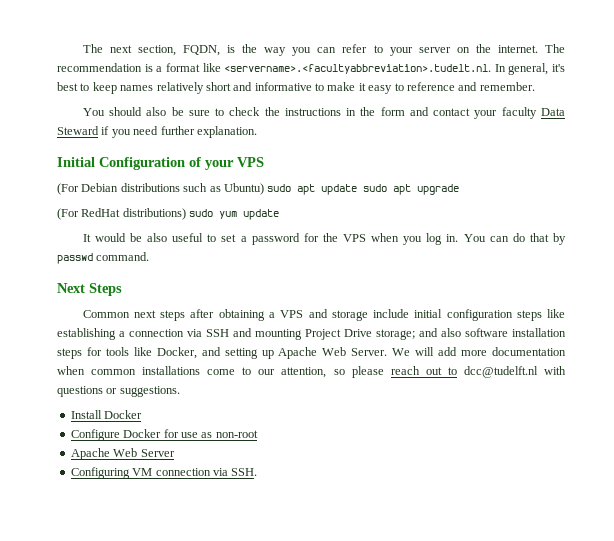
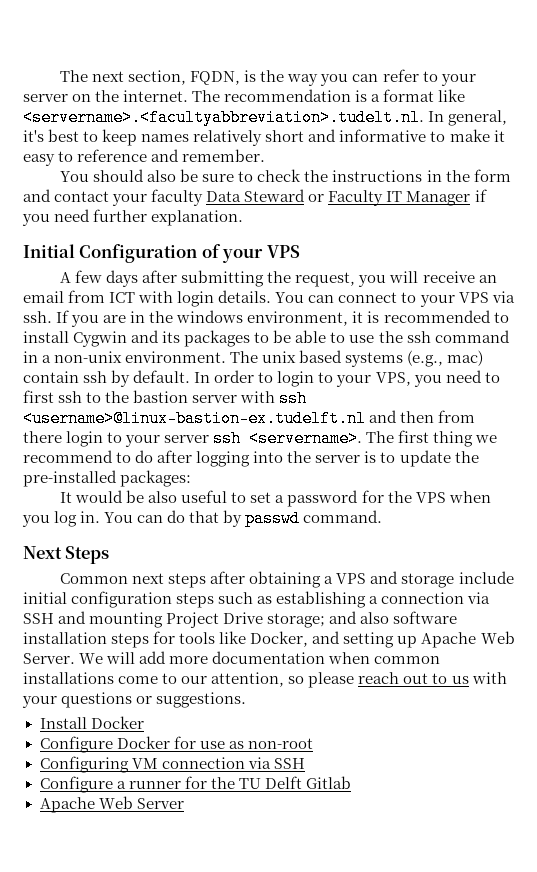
- You should also be sure to check the instructions in the form and contact your faculty Data Steward if you need further explanation.
+ You should also be sure to check the instructions in the form and contact your faculty Data Steward or Faculty IT Manager if you need further explanation.
- (For Debian distributions such as Ubuntu) sudo apt update sudo apt upgrade
- (For RedHat distributions) sudo yum update
+ A few days after submitting the request, you will receive an email from ICT with login details. You can connect to your VPS via ssh. If you are in the windows environment, it is recommended to install Cygwin and its packages to be able to use the ssh command in a non-unix environment. The unix based systems (e.g., mac) contain ssh by default. In order to login to your VPS, you need to first ssh to the bastion server with ssh <username>@linux-bastion-ex.tudelft.nl and then from there login to your server ssh <servername>. The first thing we recommend to do after logging into the server is to update the pre-installed packages:
- Common next steps after obtaining a VPS and storage include initial configuration steps like establishing a connection via SSH and mounting Project Drive storage; and also software installation steps for tools like Docker, and setting up Apache Web Server.
+ Common next steps after obtaining a VPS and storage include initial configuration steps such as establishing a connection via SSH and mounting Project Drive storage; and also software installation steps for tools like Docker, and setting up Apache Web Server.
- We will add more documentation when common installations come to our attention, so please reach out to dcc@tudelft.nl with questions or suggestions.
+ We will add more documentation when common installations come to our attention, so please reach out to us with your questions or suggestions.
- Apache Web Server
- Configuring VM connection via SSH.
+ Configuring VM connection via SSH
+ Configure a runner for the TU Delft Gitlab
+ Apache Web Server

